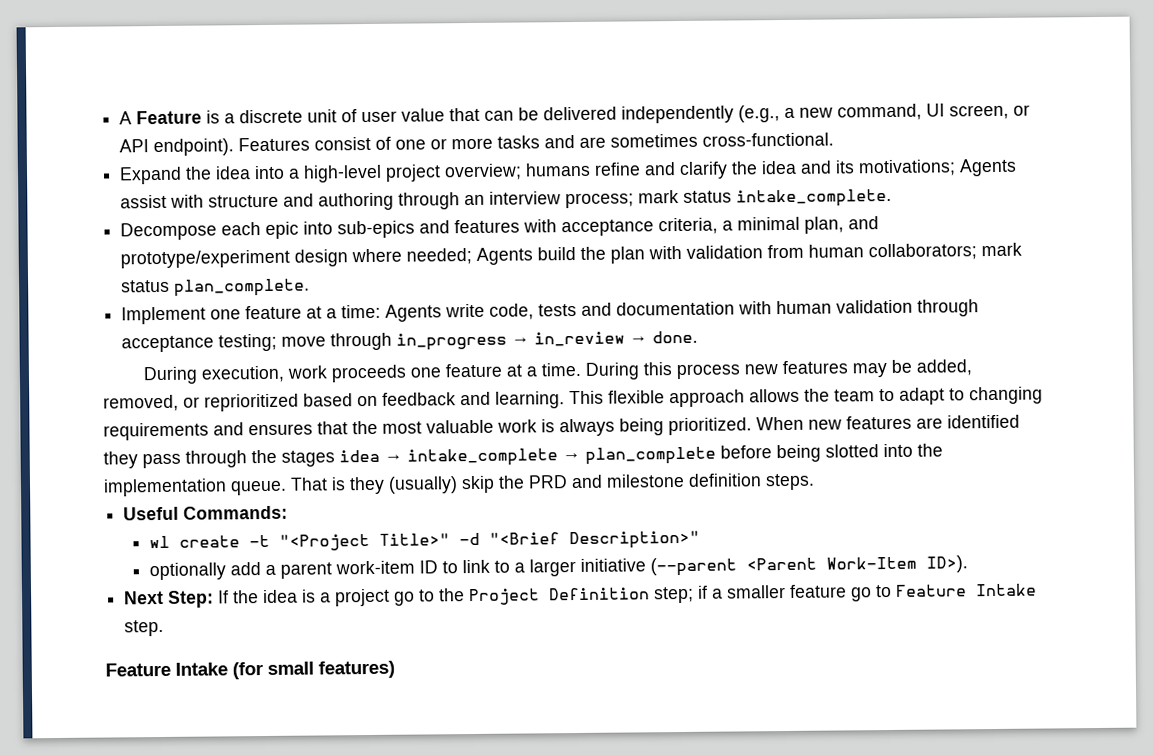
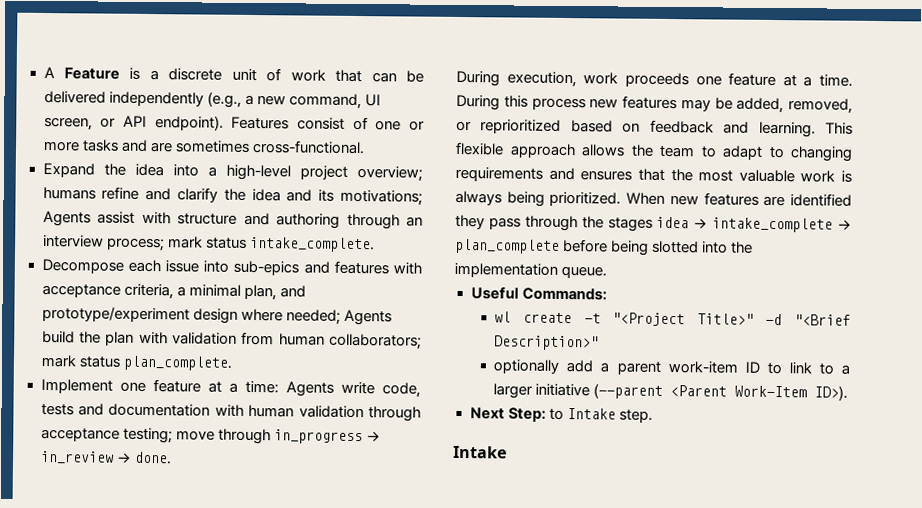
- A Feature is a discrete unit of user value that can be delivered independently (e.g., a new command, UI screen, or API endpoint).
+ A Feature is a discrete unit of work that can be delivered independently (e.g., a new command, UI screen, or API endpoint).
- Decompose each epic into sub-epics and features with acceptance criteria, a minimal plan, and prototype/experiment design where needed; Agents build the plan with validation from human collaborators; mark status plan_complete.
+ Decompose each issue into sub-epics and features with acceptance criteria, a minimal plan, and prototype/experiment design where needed; Agents build the plan with validation from human collaborators; mark status plan_complete.
- That is they (usually) skip the PRD and milestone definition steps.
- Next Step: If the idea is a project go to the Project Definition step; if a smaller feature go to Feature Intake step.
- Feature Intake (for small features)
+ Next Step: to Intake step.
+ Intake

